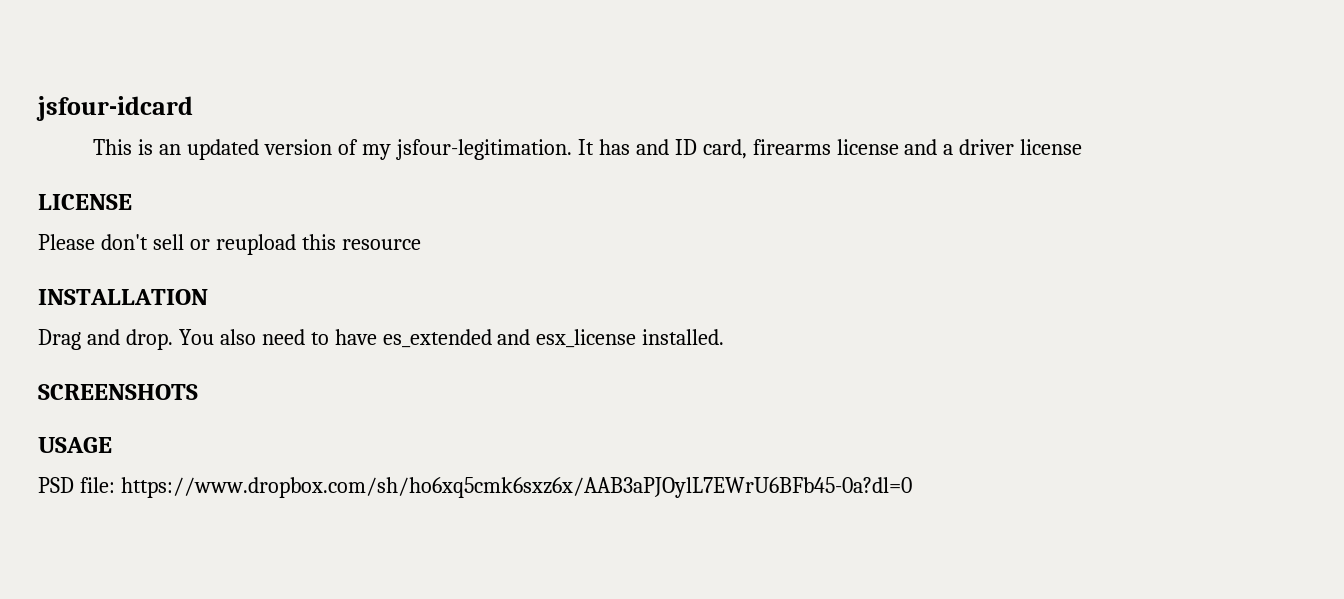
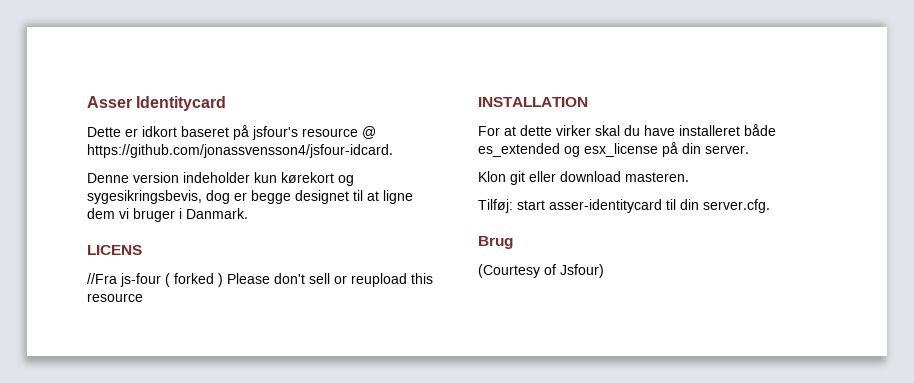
- jsfour-idcard
- This is an updated version of my jsfour-legitimation. It has and ID card, firearms license and a driver license
- LICENSE
- Please don't sell or reupload this resource
+ Asser Identitycard
+ Dette er idkort baseret på jsfour's resource @ https://github.com/jonassvensson4/jsfour-idcard.
+ Denne version indeholder kun kørekort og sygesikringsbevis, dog er begge designet til at ligne dem vi bruger i Danmark.
+ LICENS
+ //Fra js-four ( forked ) Please don't sell or reupload this resource
- Drag and drop. You also need to have es_extended and esx_license installed.
- SCREENSHOTS
- USAGE
- PSD file: https://www.dropbox.com/sh/ho6xq5cmk6sxz6x/AAB3aPJOylL7EWrU6BFb45-0a?dl=0
+ For at dette virker skal du have installeret både es_extended og esx_license på din server.
+ Klon git eller download masteren.
+ Tilføj: start asser-identitycard til din server.cfg.
+ Brug
+ (Courtesy of Jsfour)

